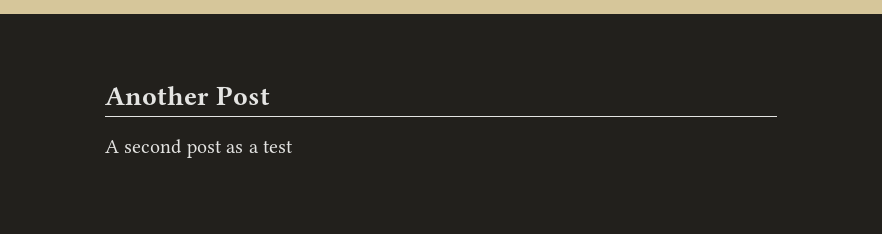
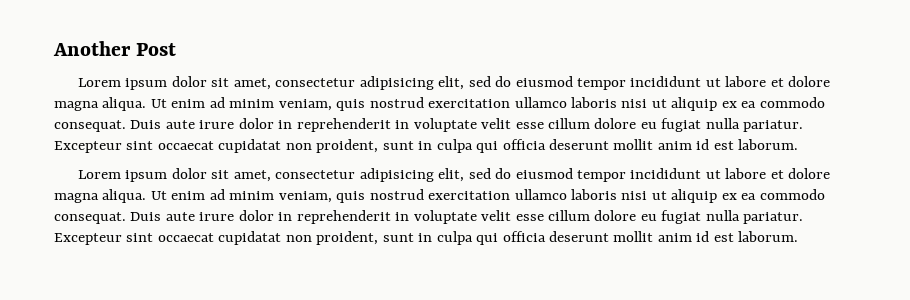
  Another Post
- A second post as a test
+ Lorem ipsum dolor sit amet, consectetur adipisicing elit, sed do eiusmod tempor incididunt ut labore et dolore magna aliqua. Ut enim ad minim veniam, quis nostrud exercitation ullamco laboris nisi ut aliquip ex ea commodo consequat. Duis aute irure dolor in reprehenderit in voluptate velit esse cillum dolore eu fugiat nulla pariatur. Excepteur sint occaecat cupidatat non proident, sunt in culpa qui officia deserunt mollit anim id est laborum.
+ Lorem ipsum dolor sit amet, consectetur adipisicing elit, sed do eiusmod tempor incididunt ut labore et dolore magna aliqua. Ut enim ad minim veniam, quis nostrud exercitation ullamco laboris nisi ut aliquip ex ea commodo consequat. Duis aute irure dolor in reprehenderit in voluptate velit esse cillum dolore eu fugiat nulla pariatur. Excepteur sint occaecat cupidatat non proident, sunt in culpa qui officia deserunt mollit anim id est laborum.

